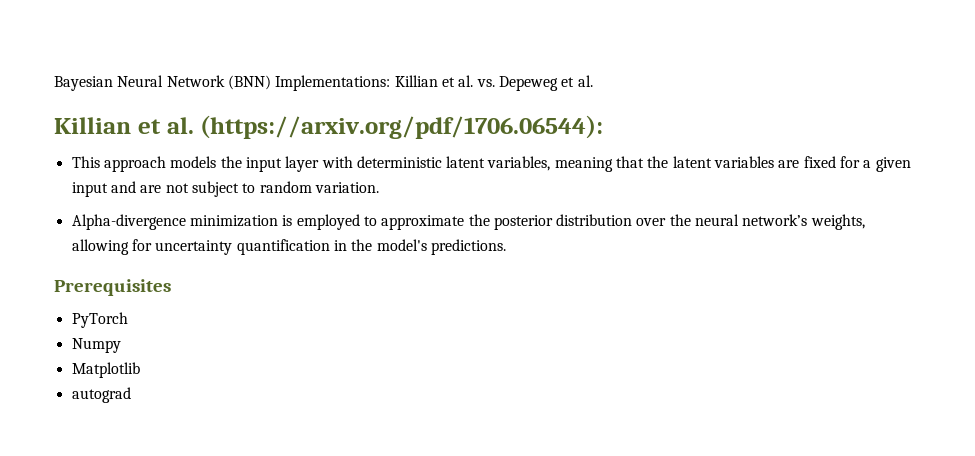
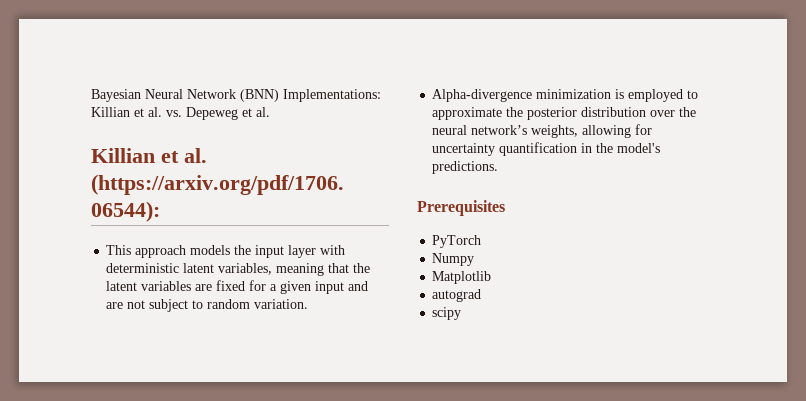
+ scipy

